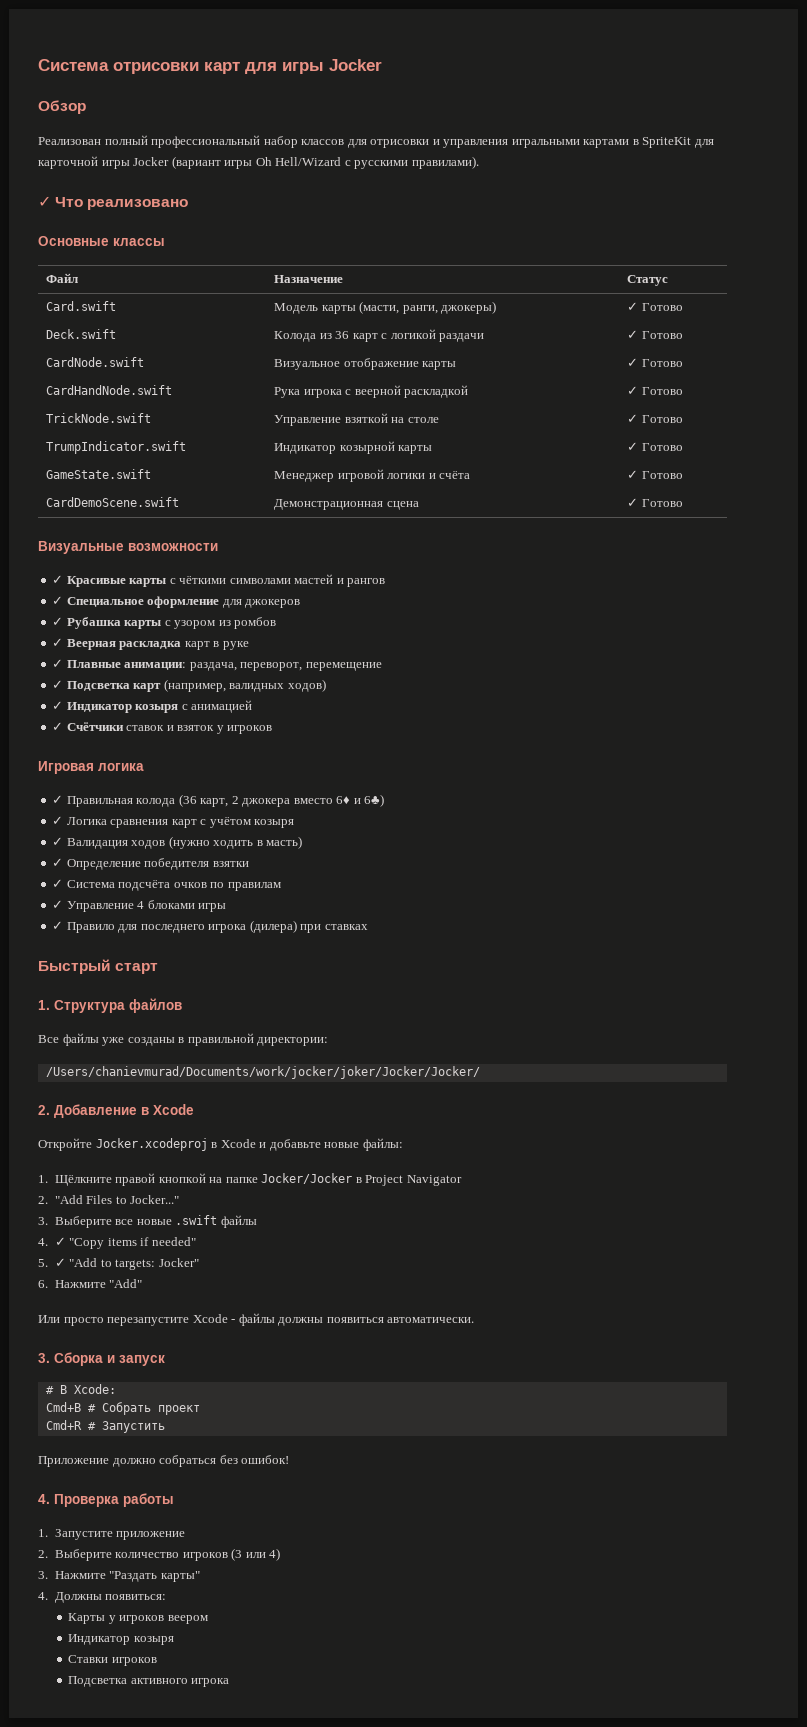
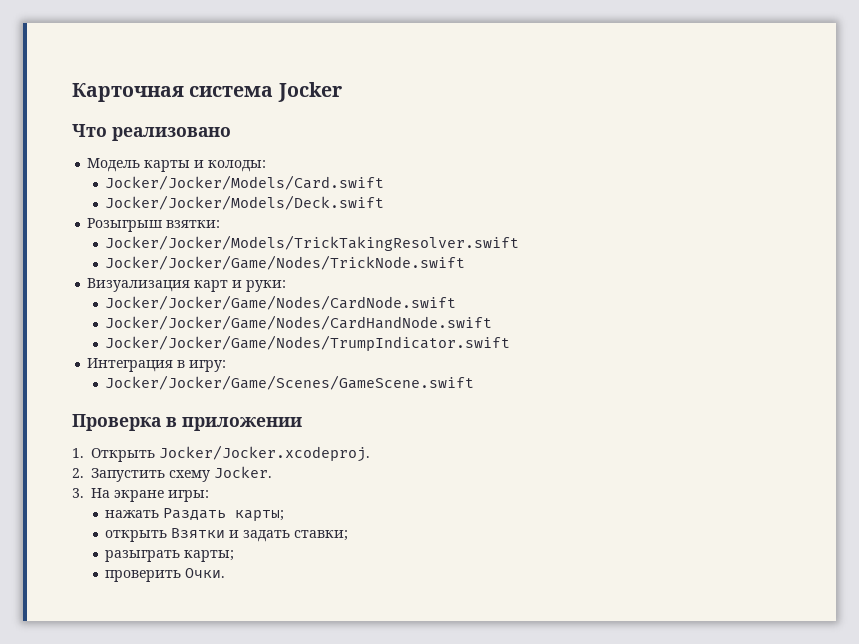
- Система отрисовки карт для игры Jocker
- Обзор
- Реализован полный профессиональный набор классов для отрисовки и управления игральными картами в SpriteKit для карточной игры Jocker (вариант игры Oh Hell/Wizard с русскими правилами).
- ✓ Что реализовано
- Основные классы
- Файл | Назначение | Статус
- Card.swift | Модель карты (масти, ранги, джокеры) | ✓ Готово
- Deck.swift | Колода из 36 карт с логикой раздачи | ✓ Готово
- CardNode.swift | Визуальное отображение карты | ✓ Готово
- CardHandNode.swift | Рука игрока с веерной раскладкой | ✓ Готово
- TrickNode.swift | Управление взяткой на столе | ✓ Готово
- TrumpIndicator.swift | Индикатор козырной карты | ✓ Готово
- GameState.swift | Менеджер игровой логики и счёта | ✓ Готово
- CardDemoScene.swift | Демонстрационная сцена | ✓ Готово
- Визуальные возможности
- ✓ Красивые карты с чёткими символами мастей и рангов
- ✓ Специальное оформление для джокеров
- ✓ Рубашка карты с узором из ромбов
- ✓ Веерная раскладка карт в руке
- ✓ Плавные анимации: раздача, переворот, перемещение
- ✓ Подсветка карт (например, валидных ходов)
- ✓ Индикатор козыря с анимацией
- ✓ Счётчики ставок и взяток у игроков
- Игровая логика
- ✓ Правильная колода (36 карт, 2 джокера вместо 6♦ и 6♣)
- ✓ Логика сравнения карт с учётом козыря
- ✓ Валидация ходов (нужно ходить в масть)
- ✓ Определение победителя взятки
- ✓ Система подсчёта очков по правилам
- ✓ Управление 4 блоками игры
- ✓ Правило для последнего игрока (дилера) при ставках
- Быстрый старт
- 1. Структура файлов
- Все файлы уже созданы в правильной директории:
- /Users/chanievmurad/Documents/work/jocker/joker/Jocker/Jocker/
- 2. Добавление в Xcode
- Откройте Jocker.xcodeproj в Xcode и добавьте новые файлы:
- 1. Щёлкните правой кнопкой на папке Jocker/Jocker в Project Navigator
- 2. "Add Files to Jocker..."
- 3. Выберите все новые .swift файлы
- 4. ✓ "Copy items if needed"
- 5. ✓ "Add to targets: Jocker"
- 6. Нажмите "Add"
- Или просто перезапустите Xcode - файлы должны появиться автоматически.
- 3. Сборка и запуск
- # В Xcode:
- Cmd+B # Собрать проект
- Cmd+R # Запустить
- Приложение должно собраться без ошибок!
- 4. Проверка работы
- 1. Запустите приложение
- 2. Выберите количество игроков (3 или 4)
- 3. Нажмите "Раздать карты"
- 4. Должны появиться:
- Карты у игроков веером
- Индикатор козыря
- Ставки игроков
- Подсветка активного игрока
+ Карточная система Jocker
+ Что реализовано
+ Модель карты и колоды:
+ Jocker/Jocker/Models/Card.swift
+ Jocker/Jocker/Models/Deck.swift
+ Розыгрыш взятки:
+ Jocker/Jocker/Models/TrickTakingResolver.swift
+ Jocker/Jocker/Game/Nodes/TrickNode.swift
+ Визуализация карт и руки:
+ Jocker/Jocker/Game/Nodes/CardNode.swift
+ Jocker/Jocker/Game/Nodes/CardHandNode.swift
+ Jocker/Jocker/Game/Nodes/TrumpIndicator.swift
+ Интеграция в игру:
+ Jocker/Jocker/Game/Scenes/GameScene.swift
+ Проверка в приложении
+ 1. Открыть Jocker/Jocker.xcodeproj.
+ 2. Запустить схему Jocker.
+ 3. На экране игры:
+ нажать Раздать карты;
+ открыть Взятки и задать ставки;
+ разыграть карты;
+ проверить Очки.

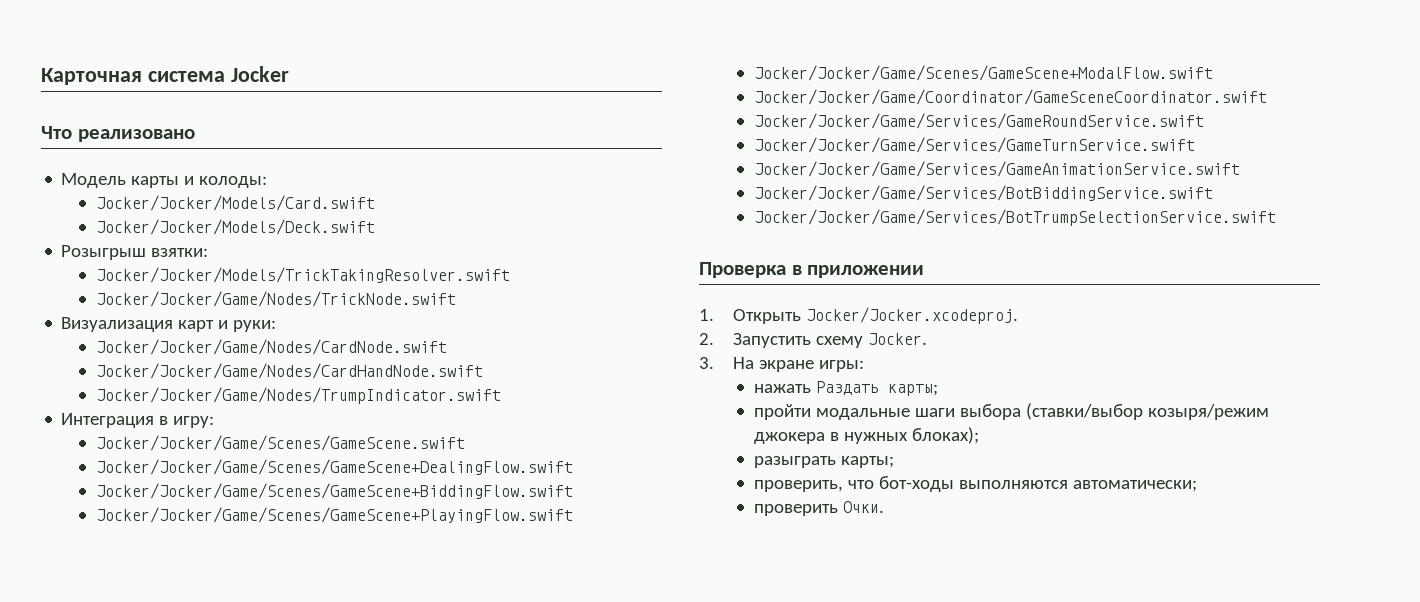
+ Jocker/Jocker/Game/Scenes/GameScene+DealingFlow.swift
+ Jocker/Jocker/Game/Scenes/GameScene+BiddingFlow.swift
+ Jocker/Jocker/Game/Scenes/GameScene+PlayingFlow.swift
+ Jocker/Jocker/Game/Scenes/GameScene+ModalFlow.swift
+ Jocker/Jocker/Game/Coordinator/GameSceneCoordinator.swift
+ Jocker/Jocker/Game/Services/GameRoundService.swift
+ Jocker/Jocker/Game/Services/GameTurnService.swift
+ Jocker/Jocker/Game/Services/GameAnimationService.swift
+ Jocker/Jocker/Game/Services/BotBiddingService.swift
+ Jocker/Jocker/Game/Services/BotTrumpSelectionService.swift
- открыть Взятки и задать ставки;
+ пройти модальные шаги выбора (ставки/выбор козыря/режим джокера в нужных блоках);
  разыграть карты;
+ проверить, что бот-ходы выполняются автоматически;

